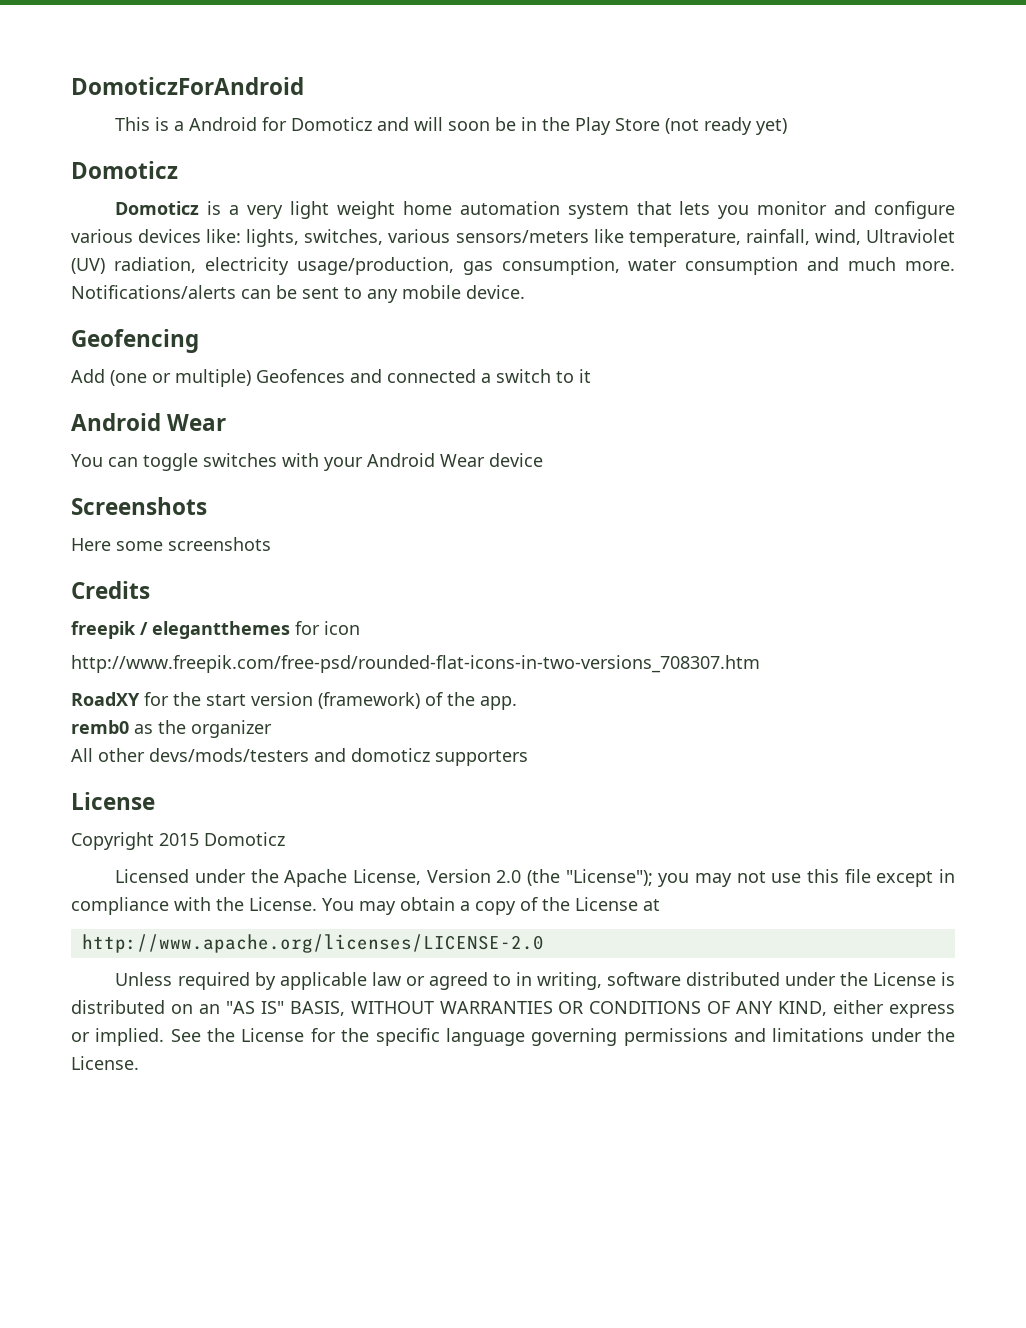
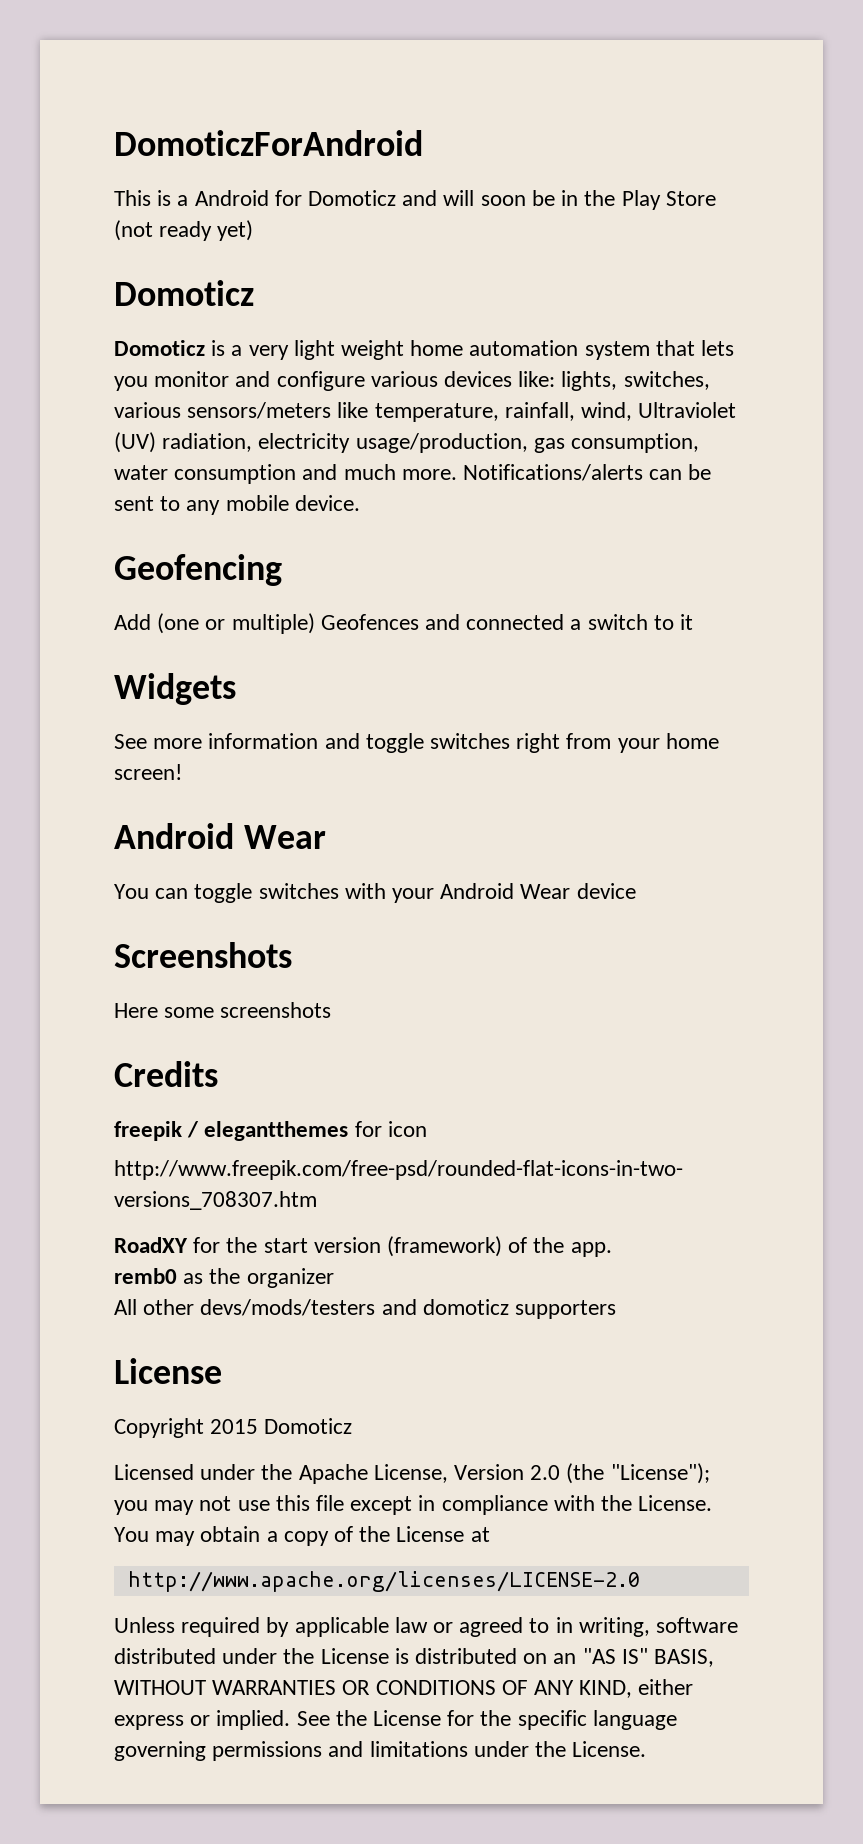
+ Widgets
+ See more information and toggle switches right from your home screen!

